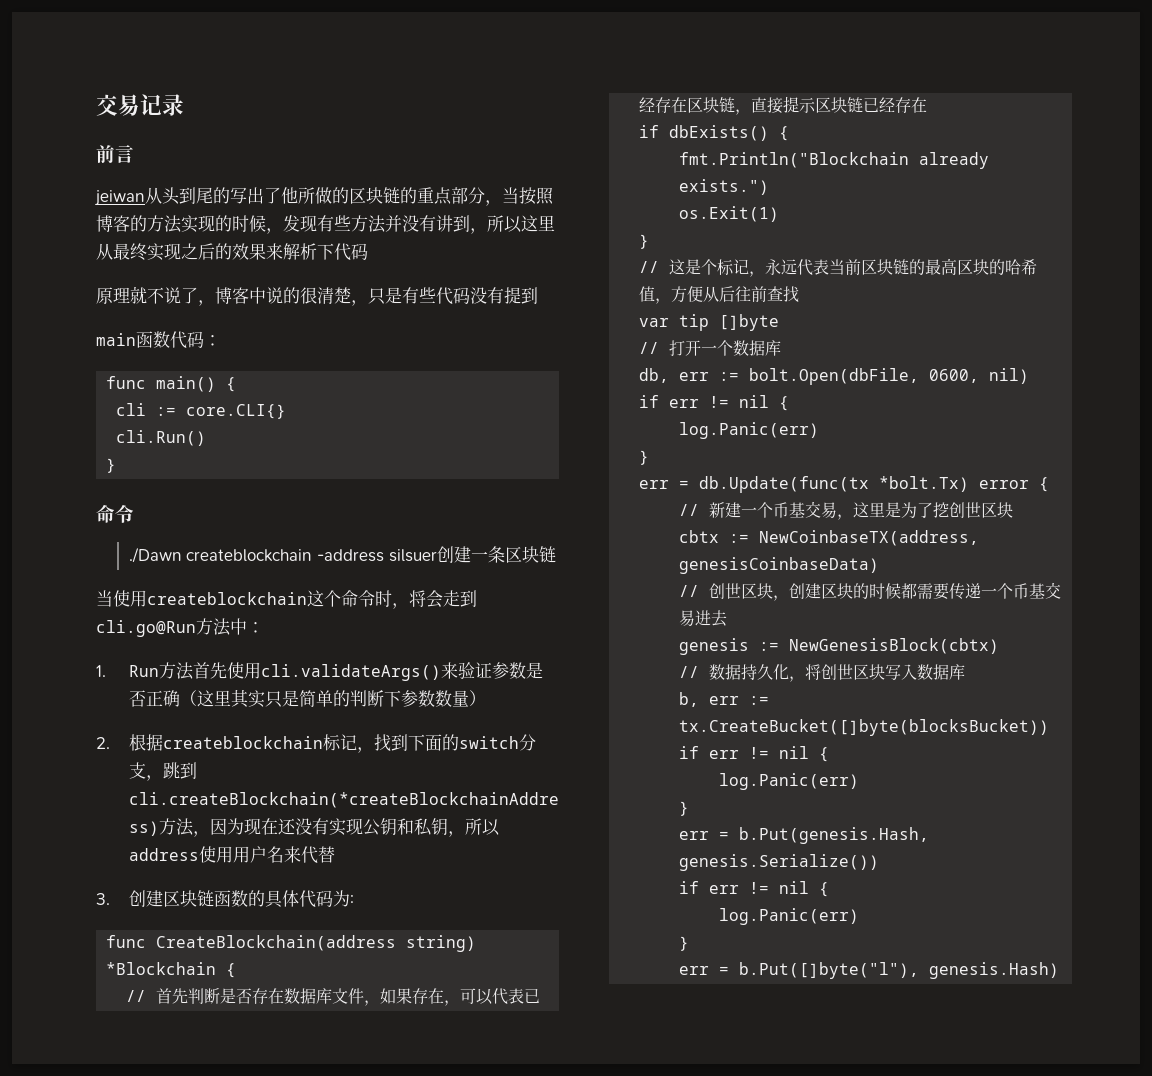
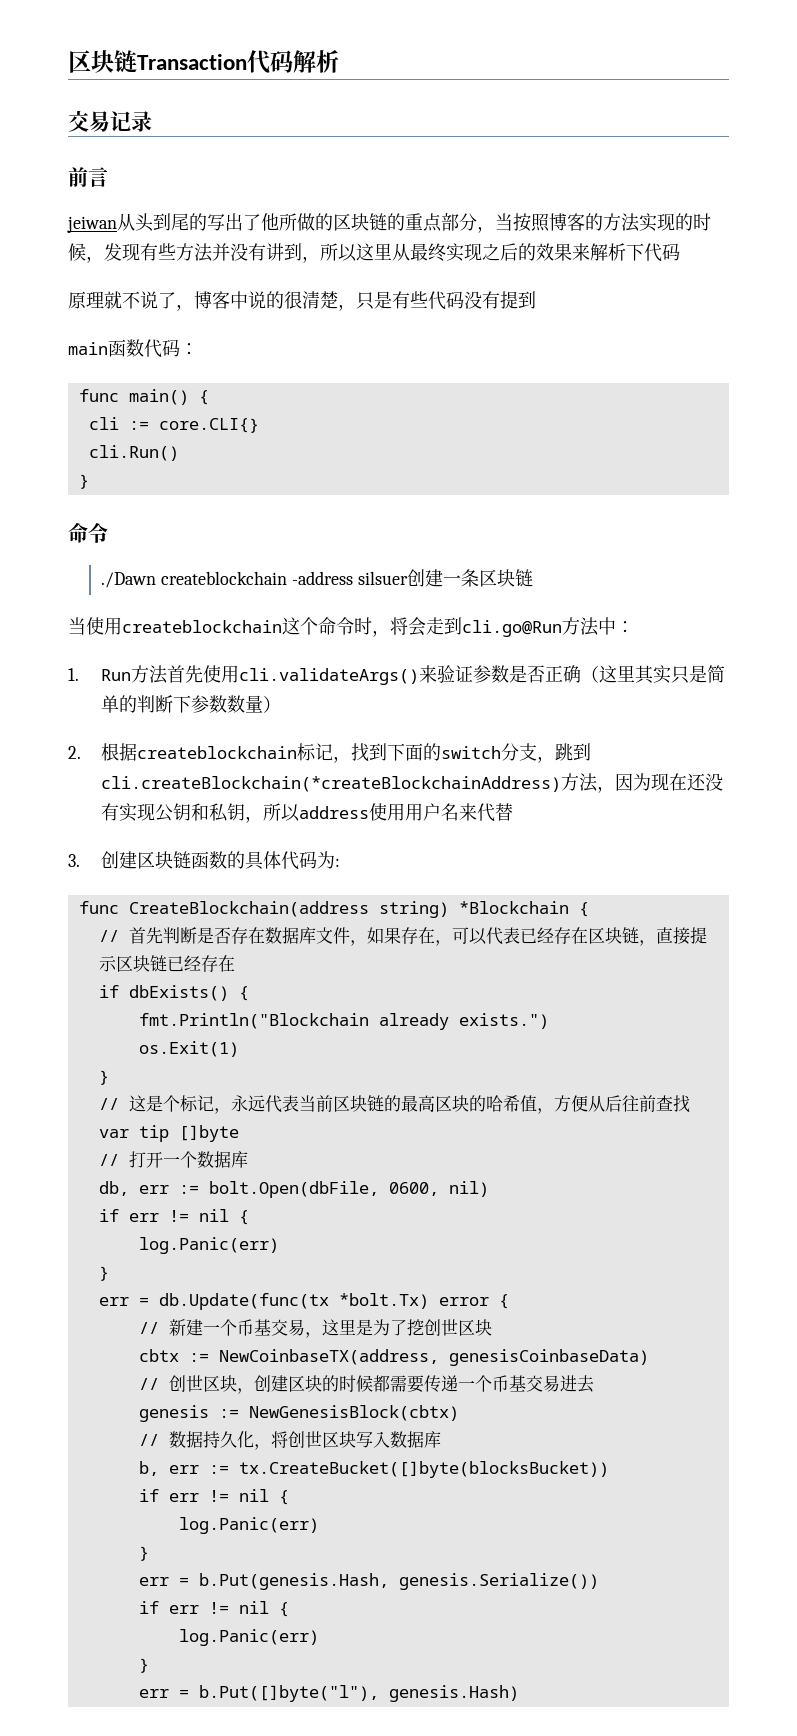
+ 区块链Transaction代码解析

